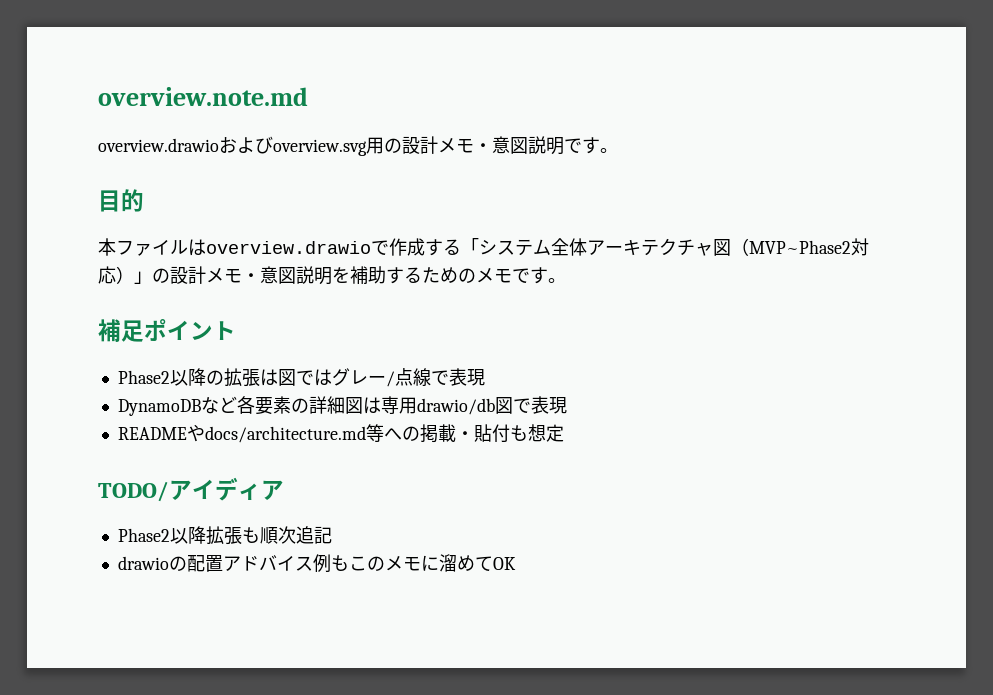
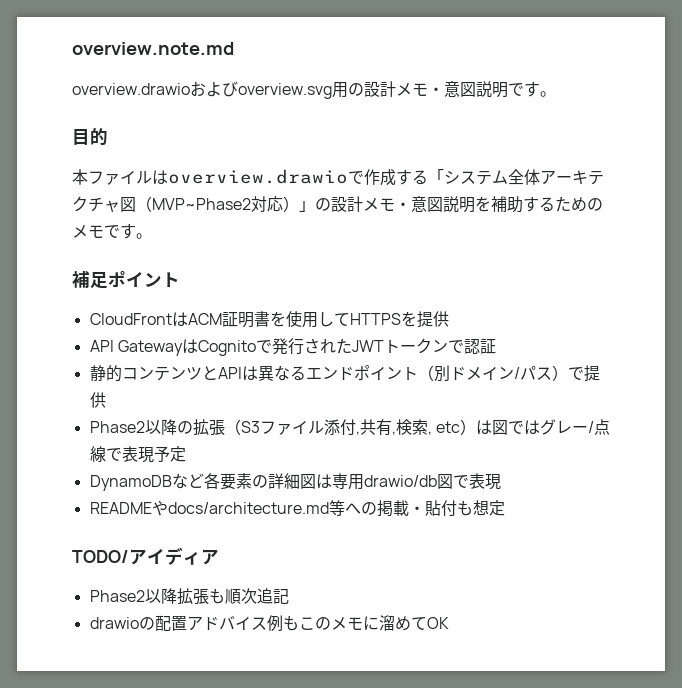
- Phase2以降の拡張は図ではグレー/点線で表現
+ CloudFrontはACM証明書を使用してHTTPSを提供
+ API GatewayはCognitoで発行されたJWTトークンで認証
+ 静的コンテンツとAPIは異なるエンドポイント（別ドメイン/パス）で提供
+ Phase2以降の拡張（S3ファイル添付,共有,検索, etc）は図ではグレー/点線で表現予定

